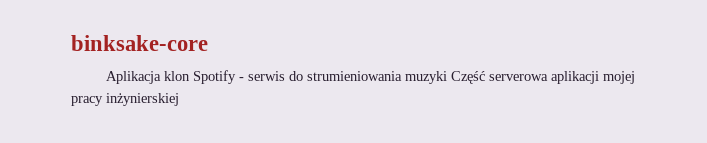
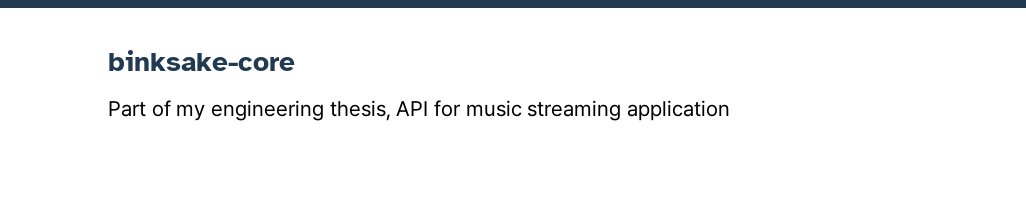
- Aplikacja klon Spotify - serwis do strumieniowania muzyki Część serverowa aplikacji mojej pracy inżynierskiej
+ Part of my engineering thesis, API for music streaming application

